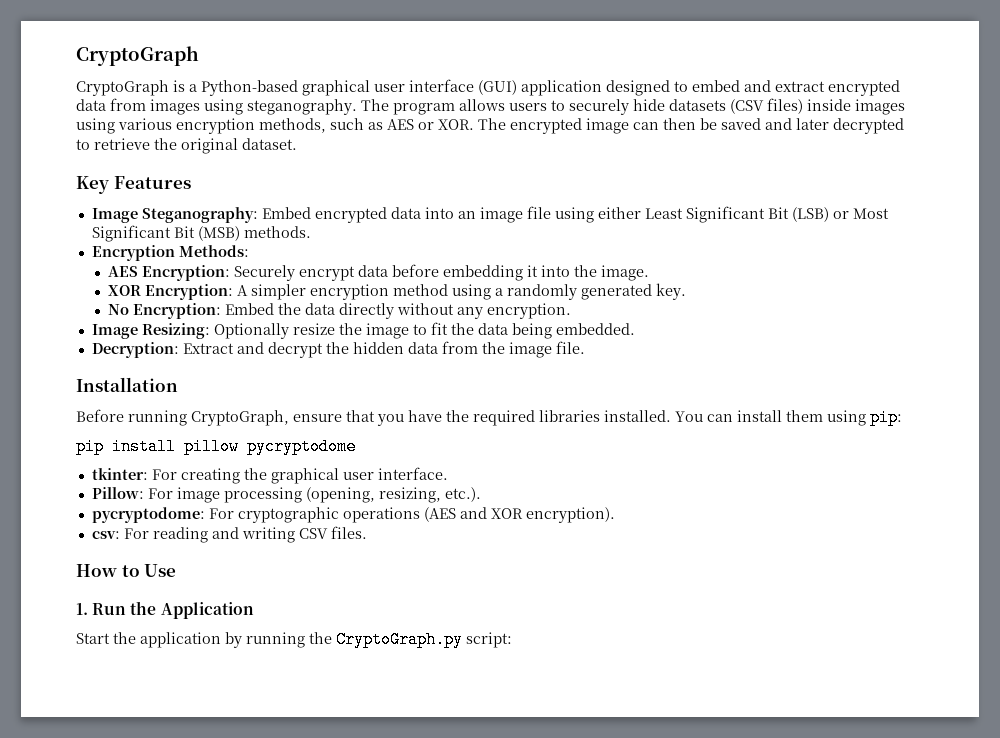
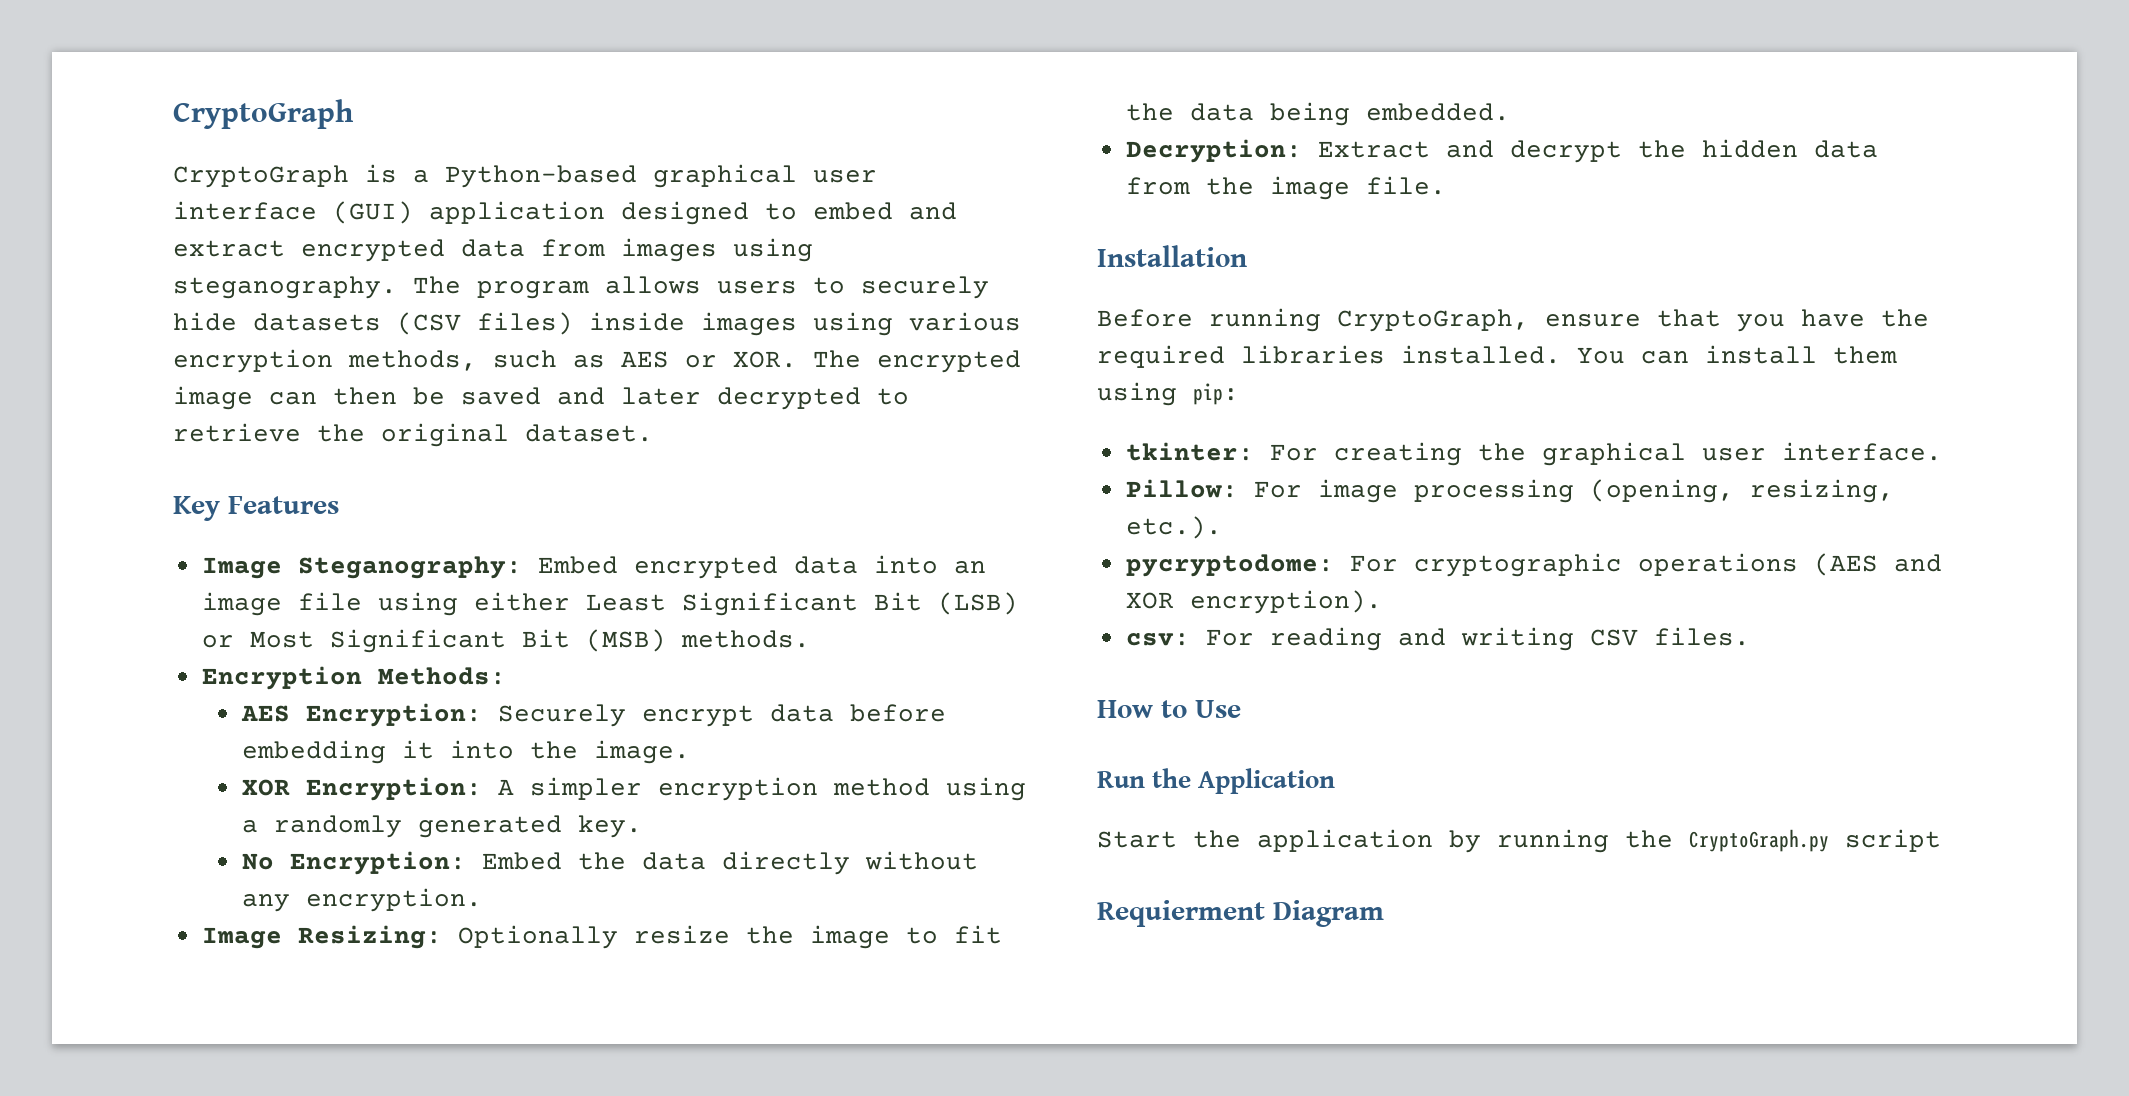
- pip install pillow pycryptodome
- 1. Run the Application
+ Run the Application
- Start the application by running the CryptoGraph.py script:
+ Start the application by running the CryptoGraph.py script
+ Requierment Diagram

